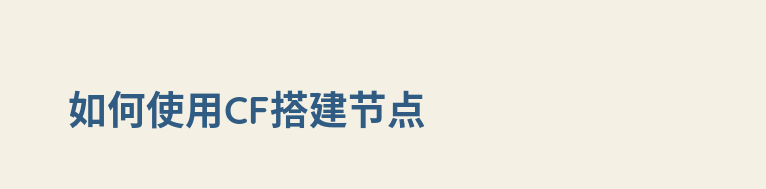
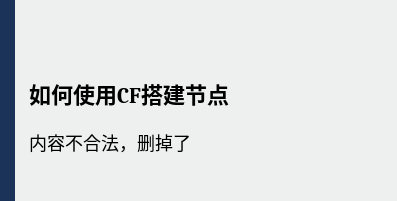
+ 内容不合法，删掉了

